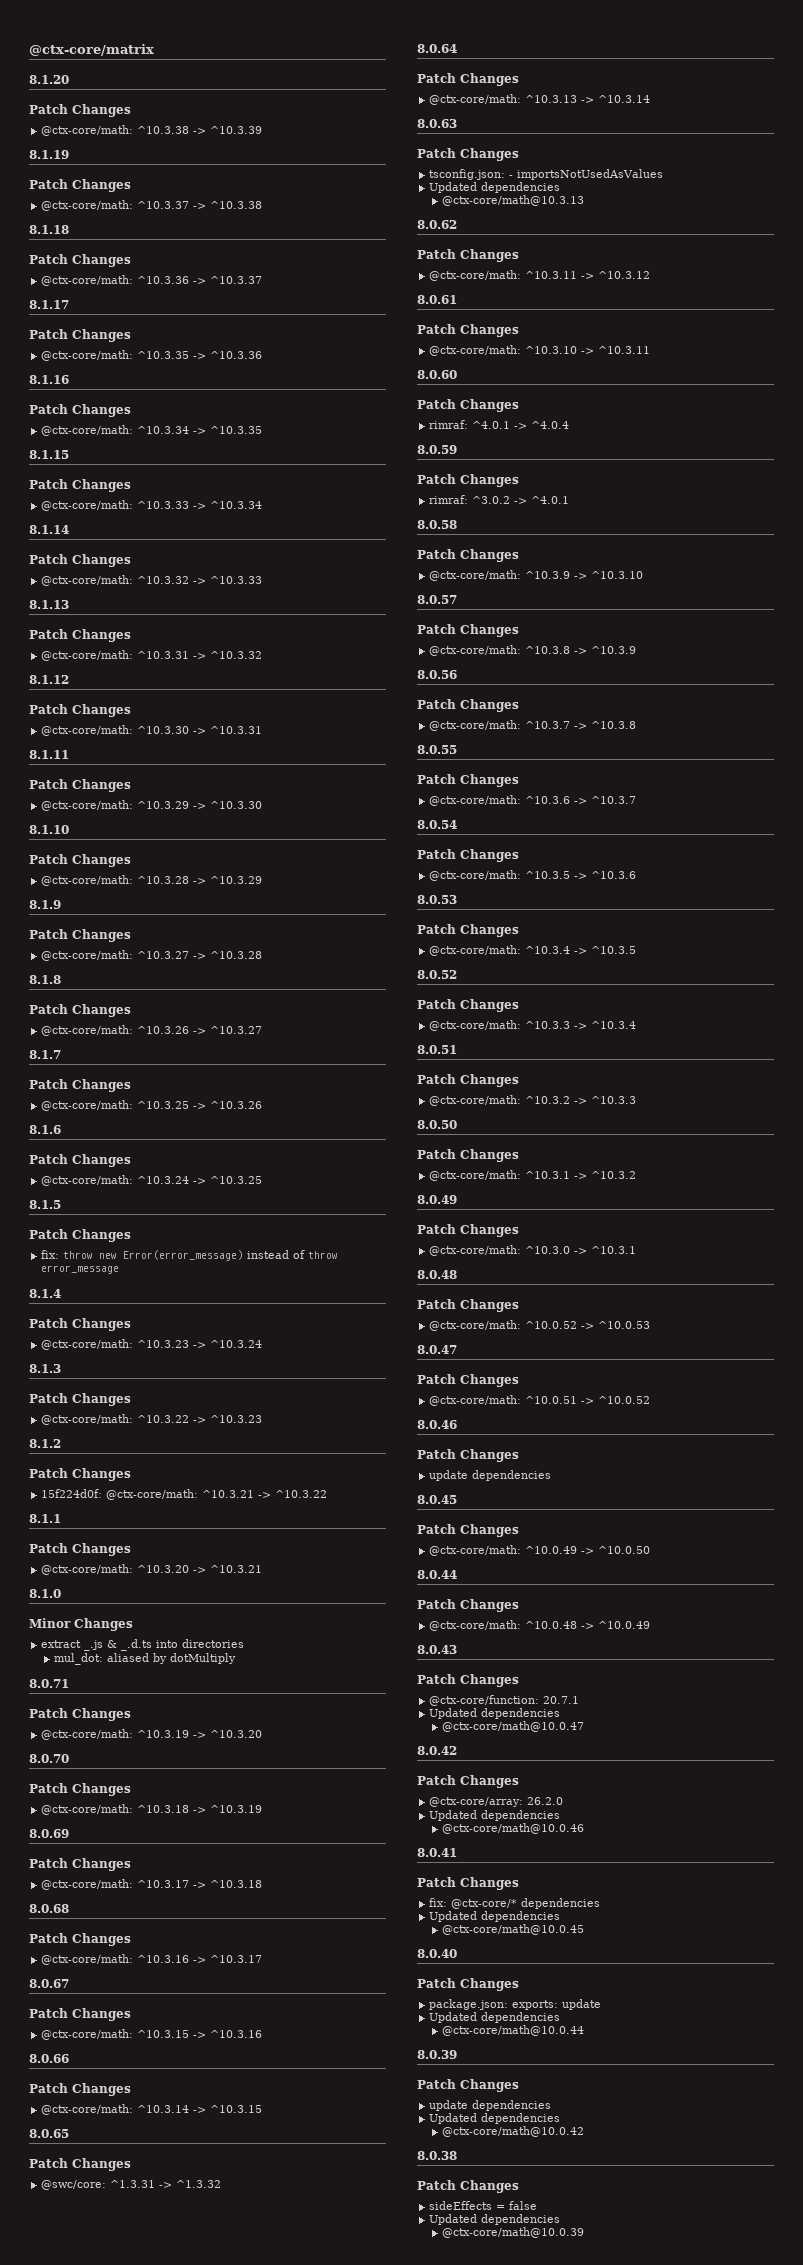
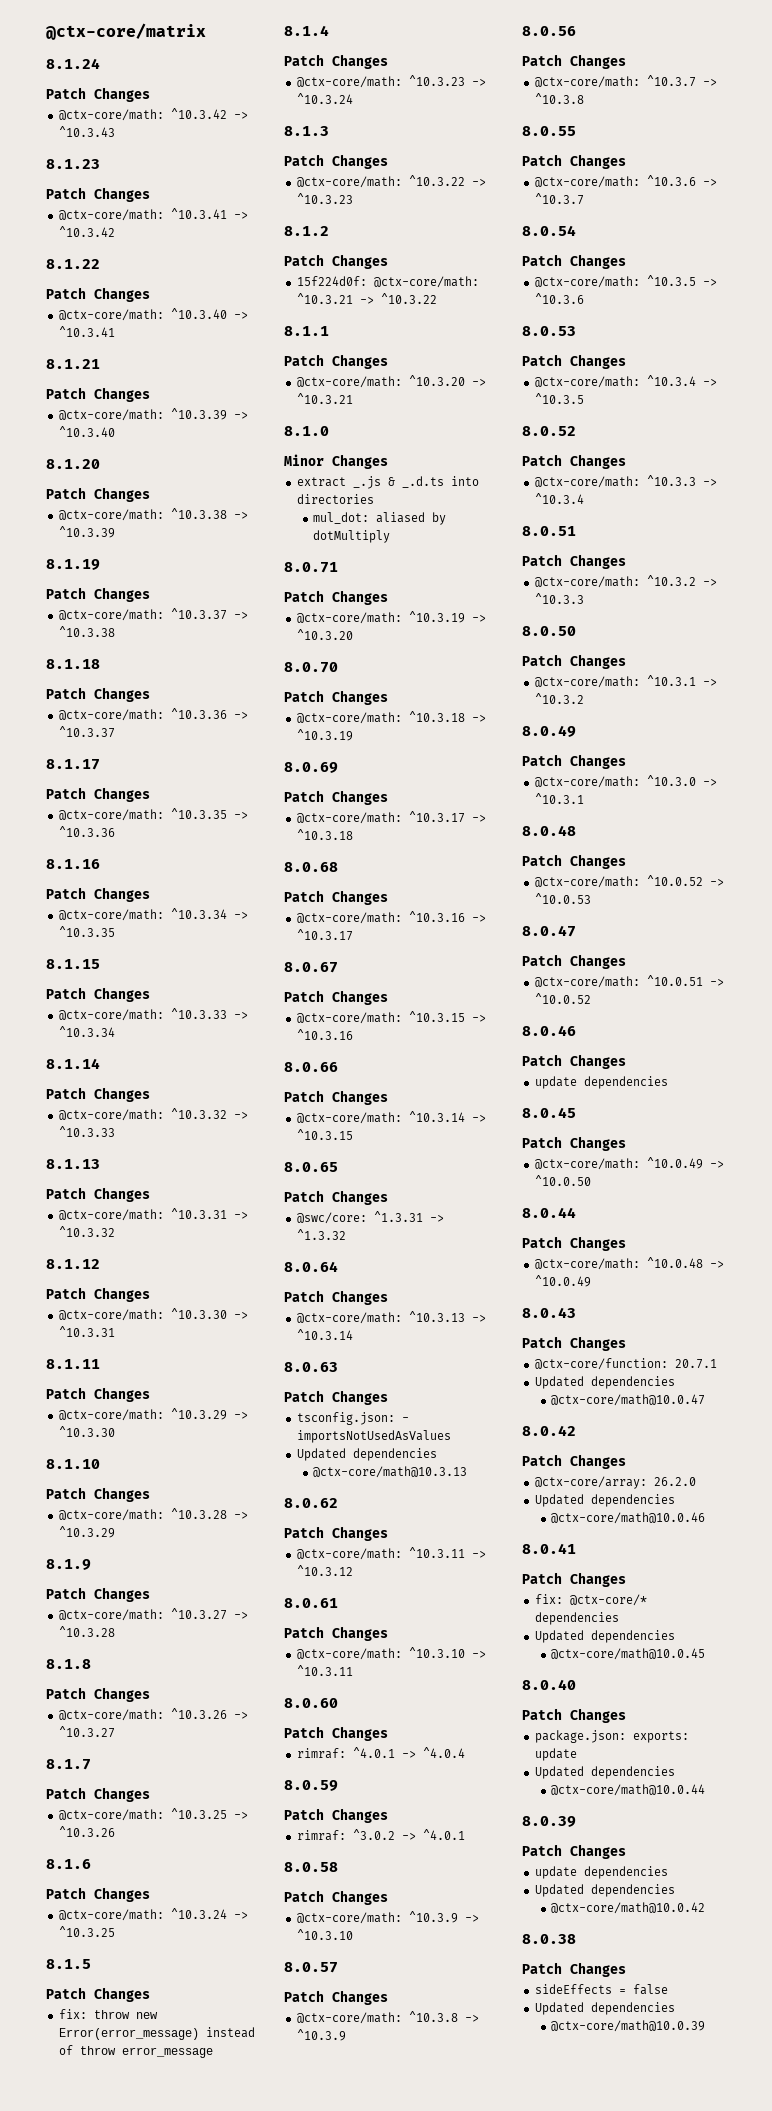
+ 8.1.24
+ Patch Changes
+ @ctx-core/math: ^10.3.42 -> ^10.3.43
+ 8.1.23
+ Patch Changes
+ @ctx-core/math: ^10.3.41 -> ^10.3.42
+ 8.1.22
+ Patch Changes
+ @ctx-core/math: ^10.3.40 -> ^10.3.41
+ 8.1.21
+ Patch Changes
+ @ctx-core/math: ^10.3.39 -> ^10.3.40

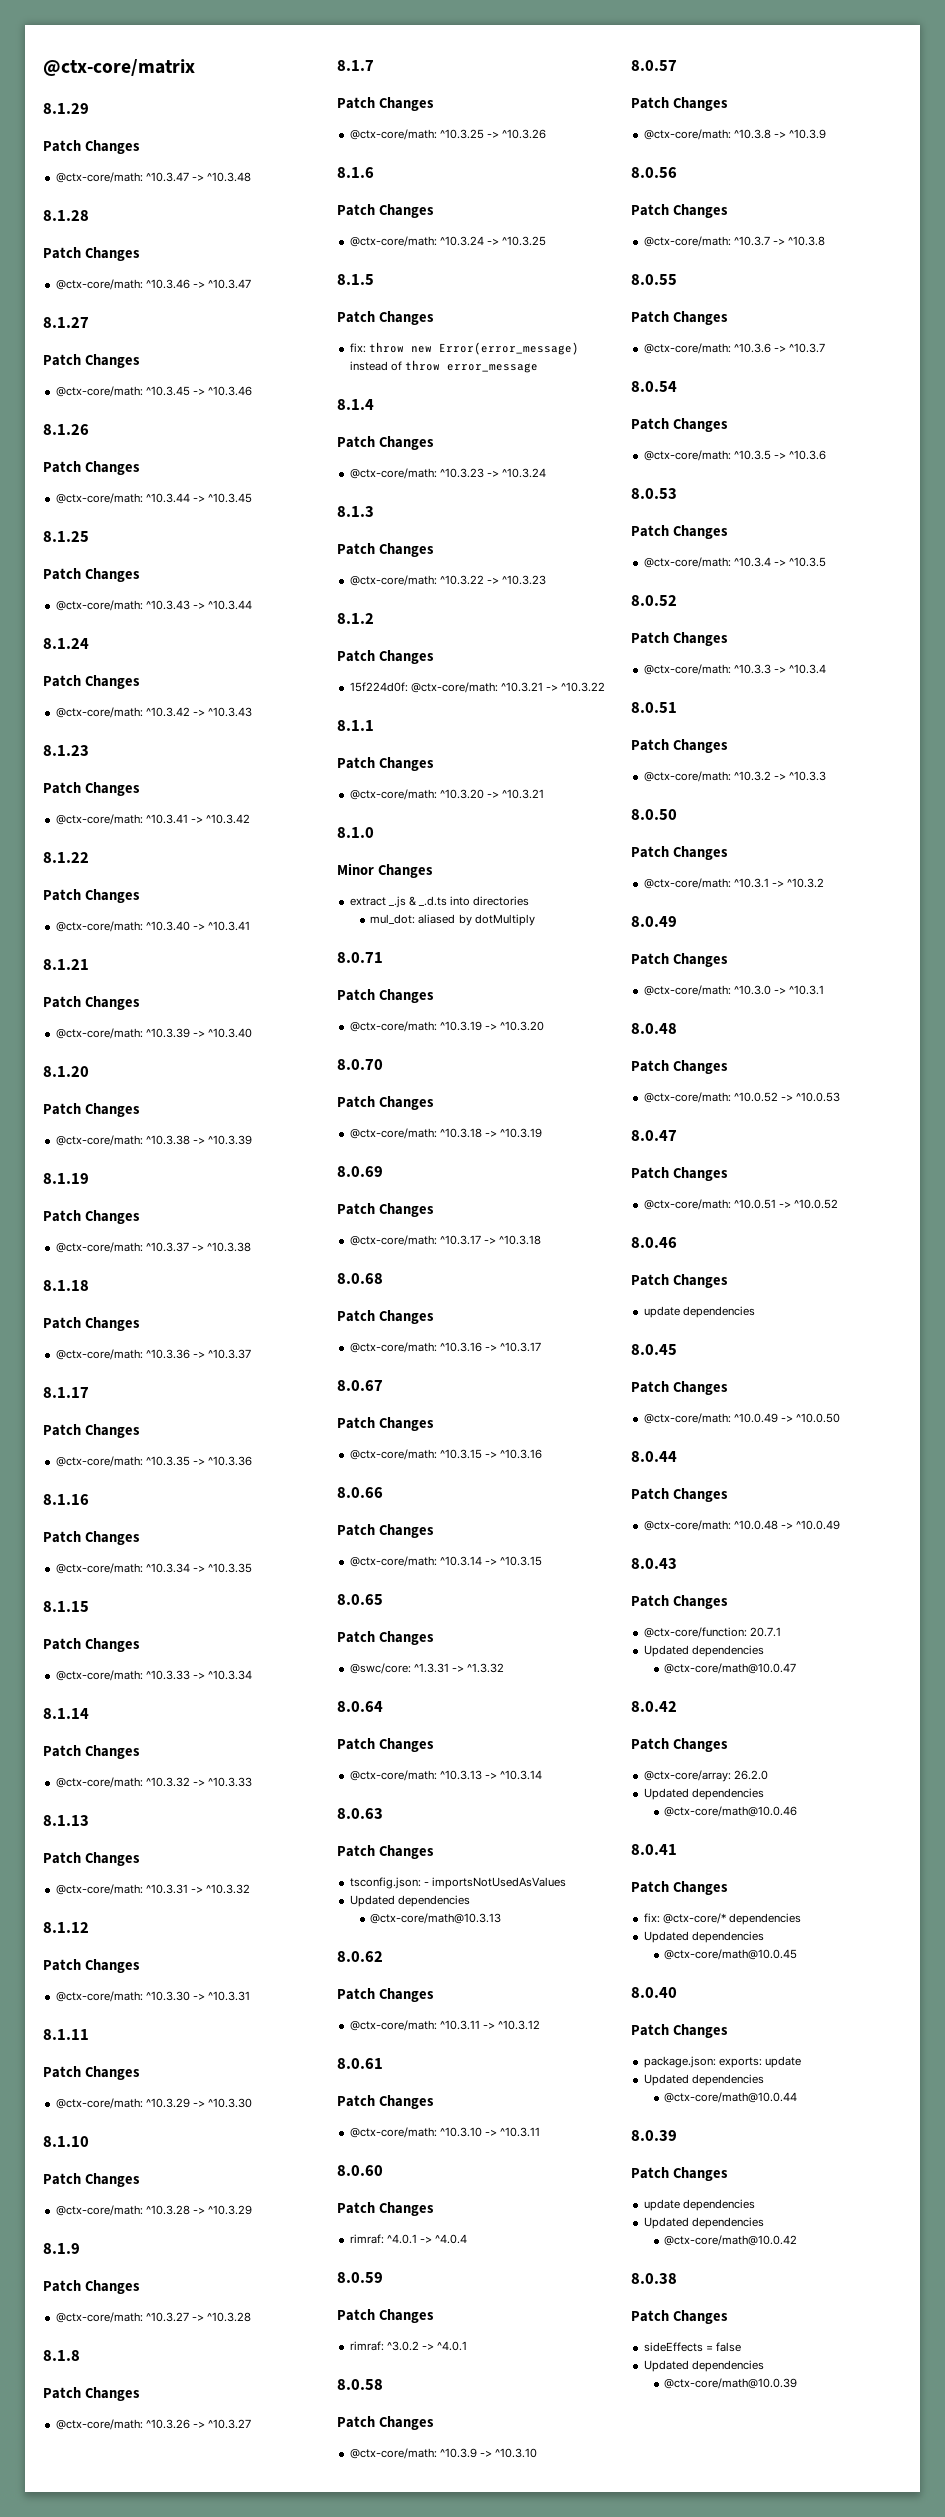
+ 8.1.29
+ Patch Changes
+ @ctx-core/math: ^10.3.47 -> ^10.3.48
+ 8.1.28
+ Patch Changes
+ @ctx-core/math: ^10.3.46 -> ^10.3.47
+ 8.1.27
+ Patch Changes
+ @ctx-core/math: ^10.3.45 -> ^10.3.46
+ 8.1.26
+ Patch Changes
+ @ctx-core/math: ^10.3.44 -> ^10.3.45
+ 8.1.25
+ Patch Changes
+ @ctx-core/math: ^10.3.43 -> ^10.3.44

